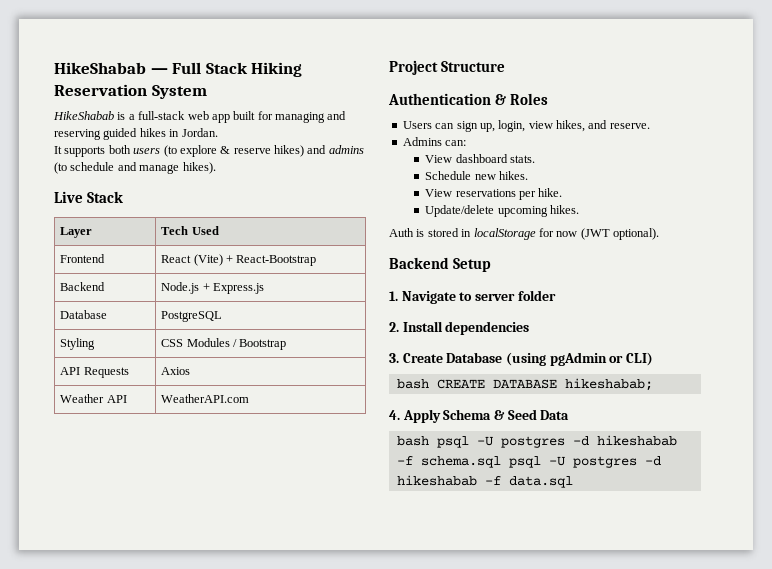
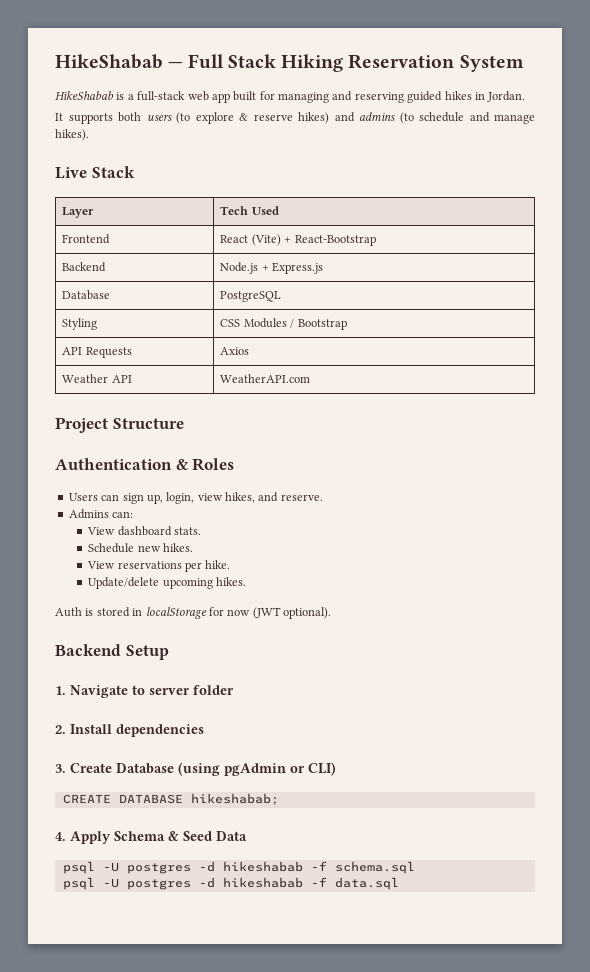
- bash CREATE DATABASE hikeshabab;
+ CREATE DATABASE hikeshabab;
- bash psql -U postgres -d hikeshabab -f schema.sql psql -U postgres -d hikeshabab -f data.sql
+ psql -U postgres -d hikeshabab -f schema.sql
+ psql -U postgres -d hikeshabab -f data.sql

